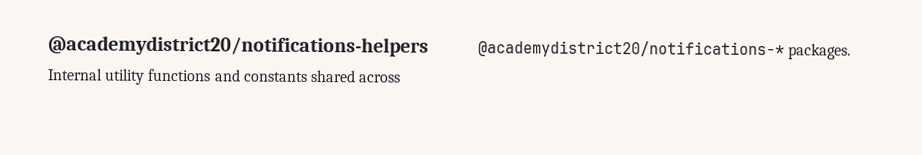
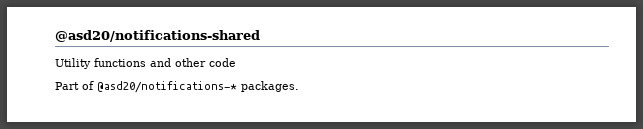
- @academydistrict20/notifications-helpers
- Internal utility functions and constants shared across @academydistrict20/notifications-* packages.
+ @asd20/notifications-shared
+ Utility functions and other code
+ Part of @asd20/notifications-* packages.

